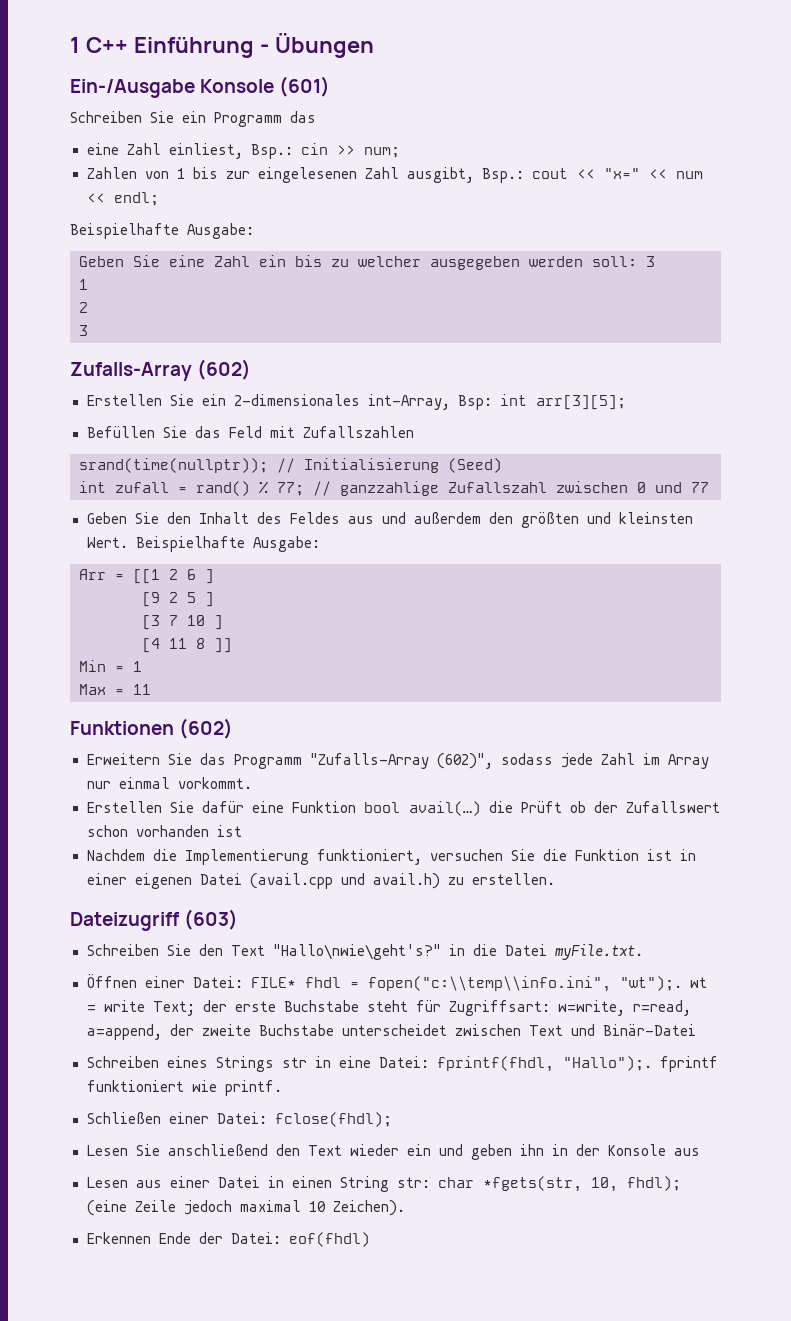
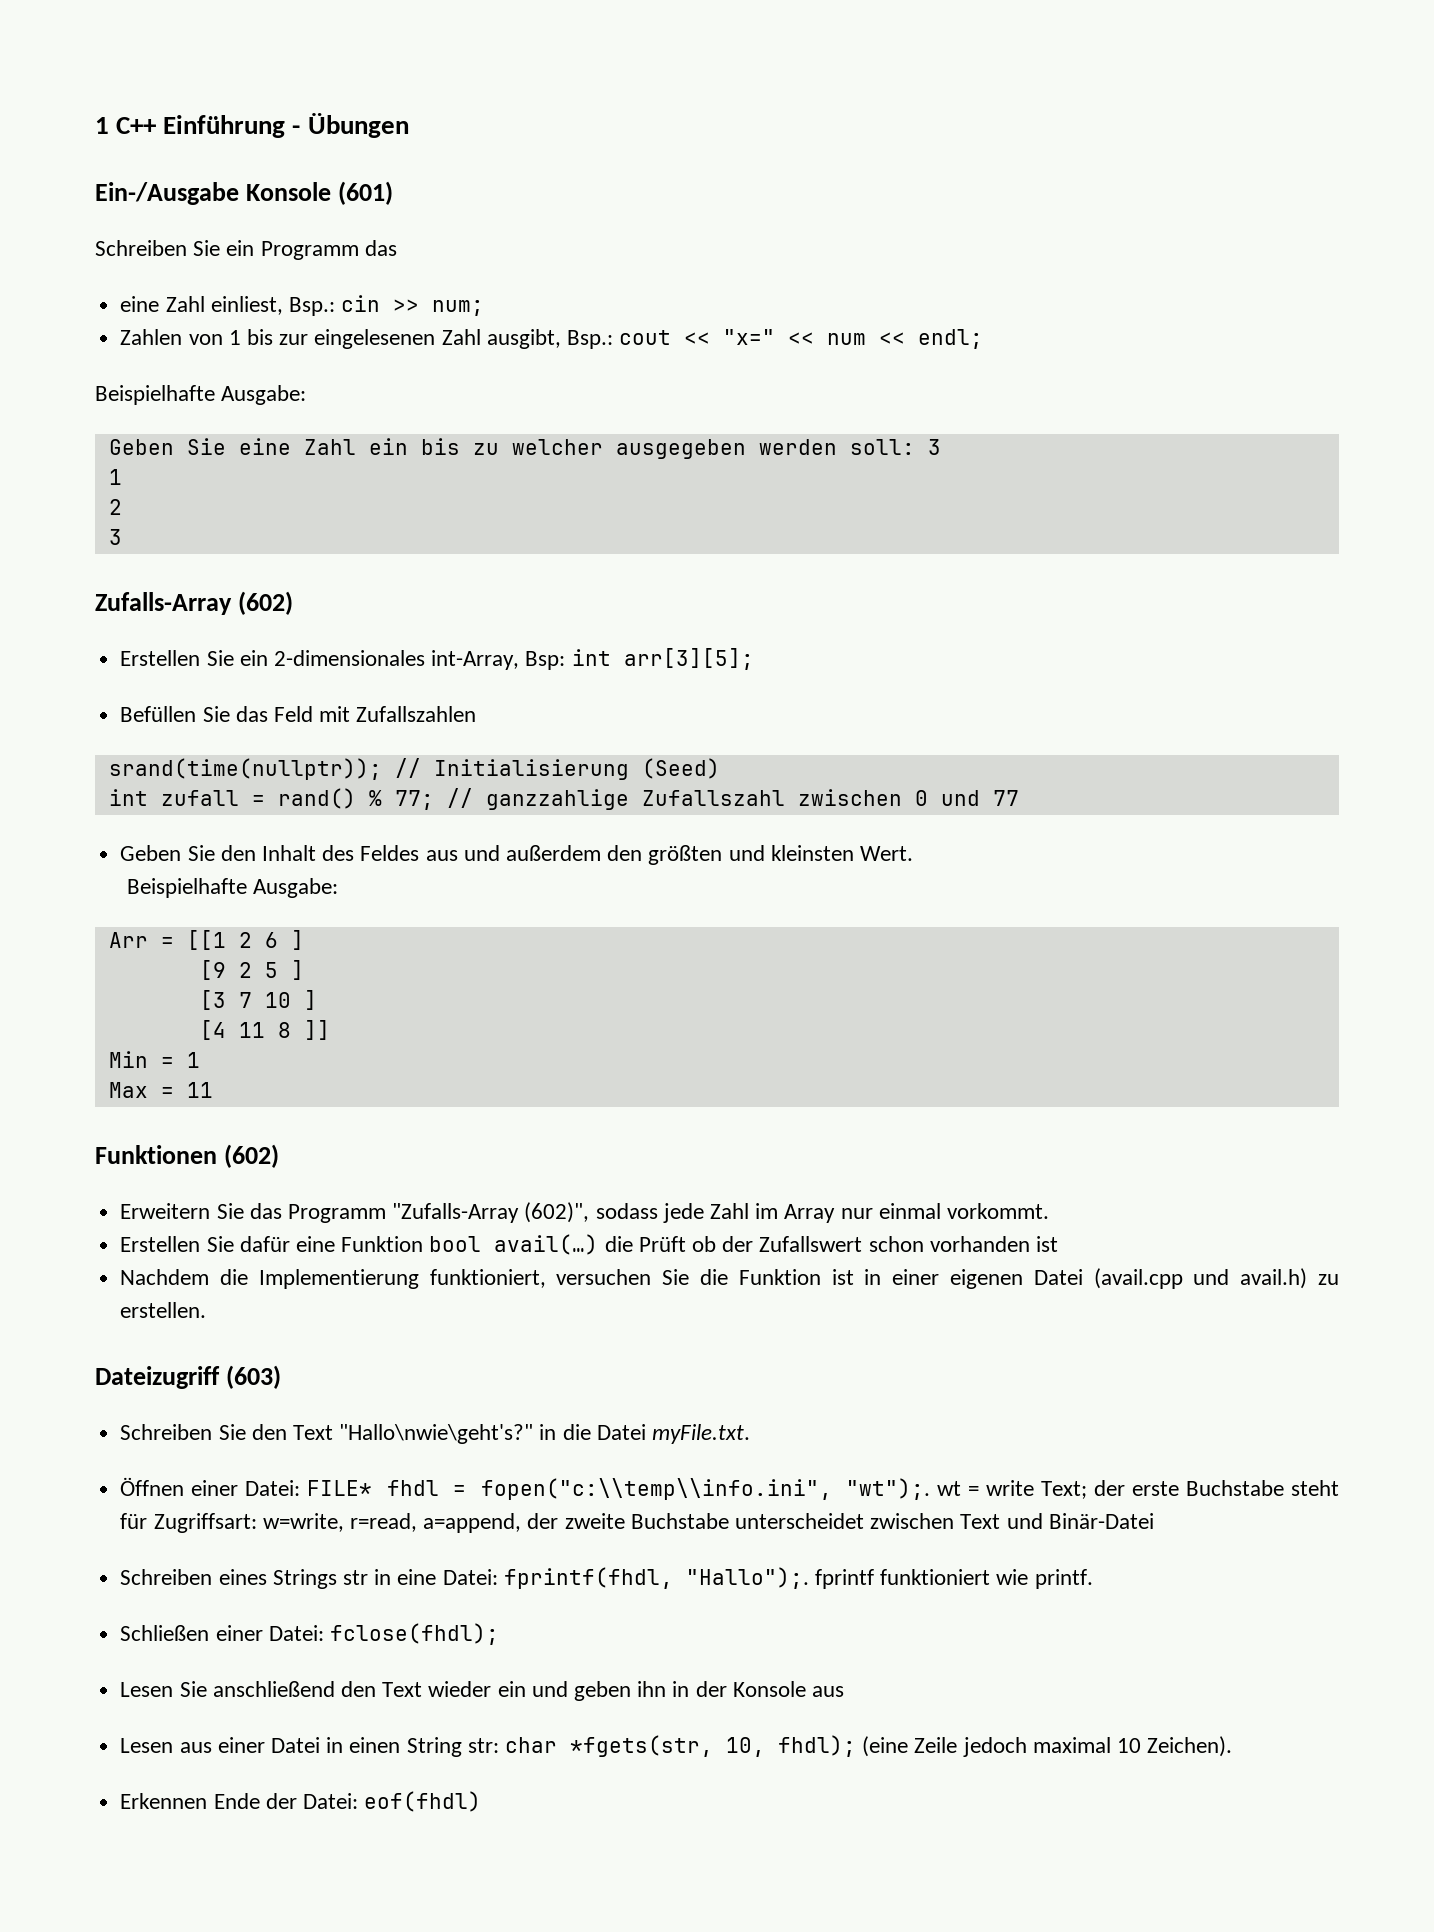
- Geben Sie den Inhalt des Feldes aus und außerdem den größten und kleinsten Wert. Beispielhafte Ausgabe:
+ Geben Sie den Inhalt des Feldes aus und außerdem den größten und kleinsten Wert.
+ Beispielhafte Ausgabe:

